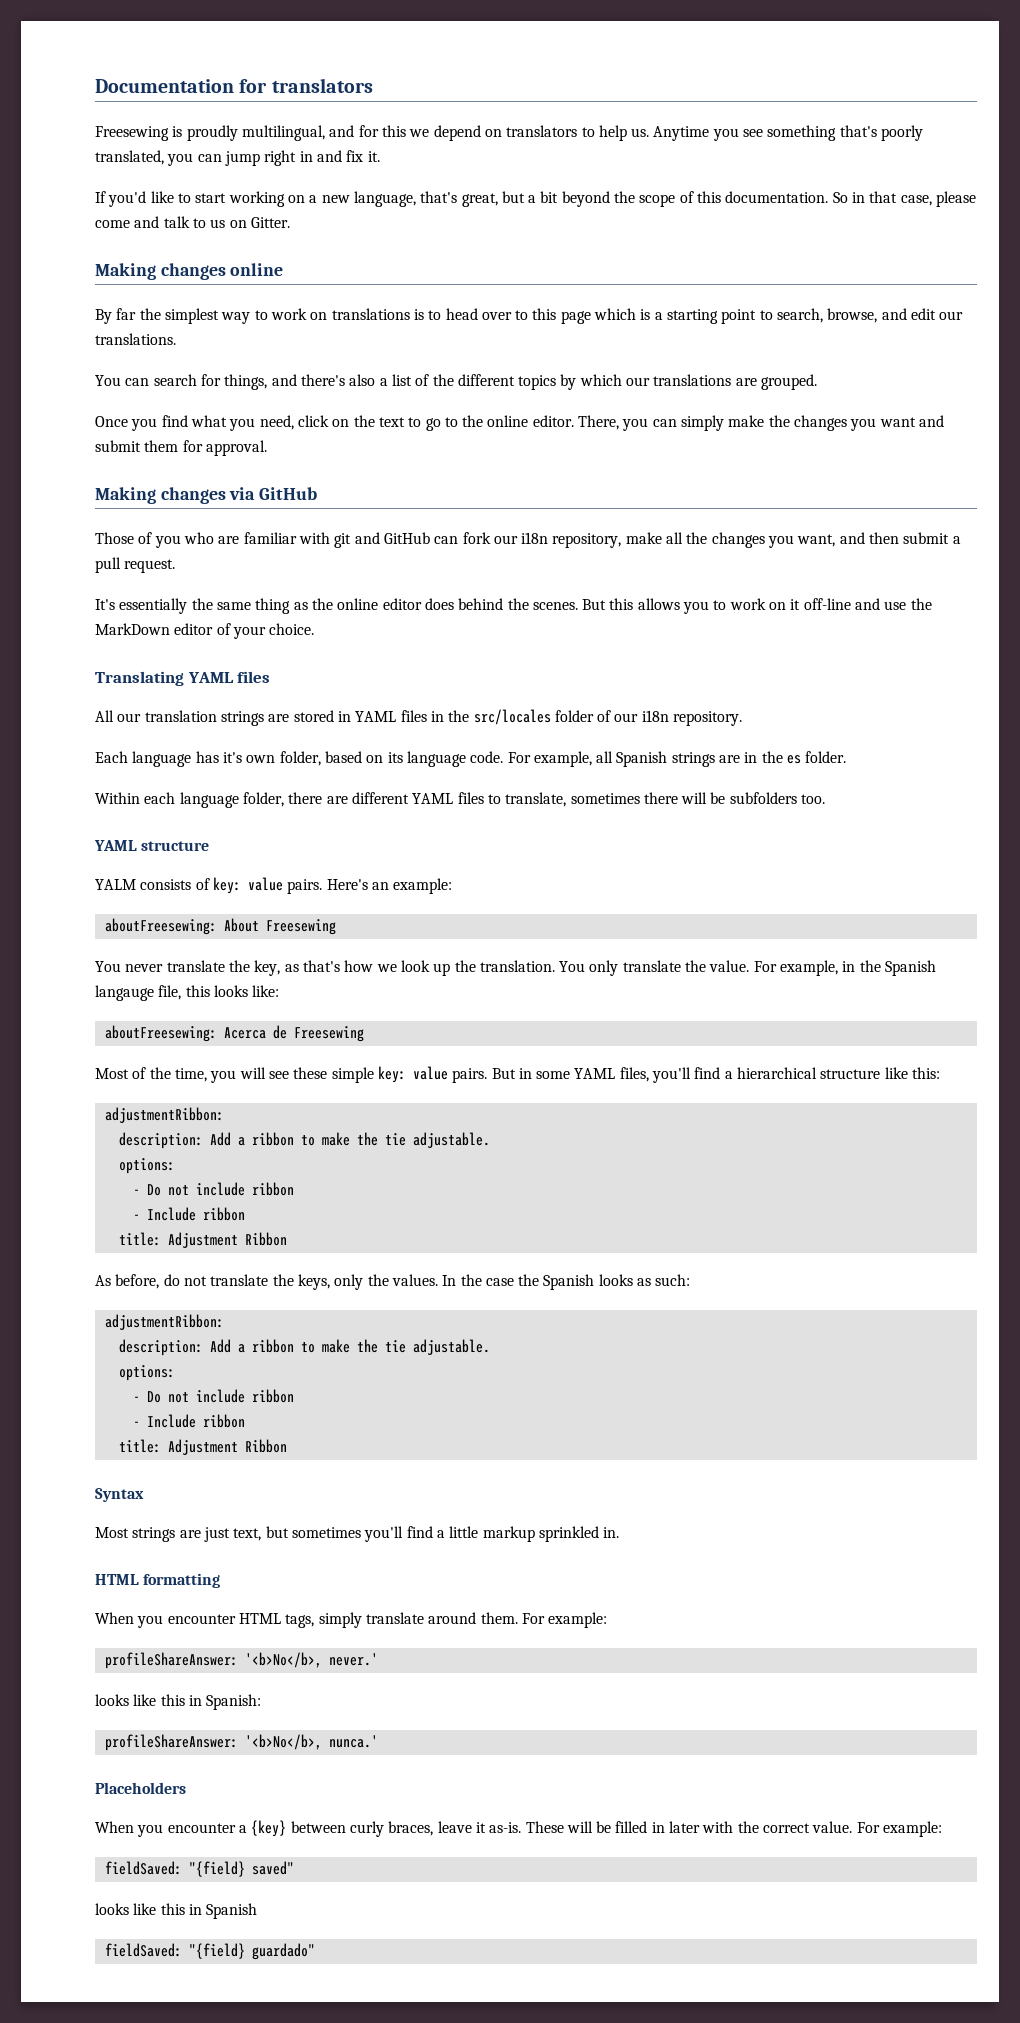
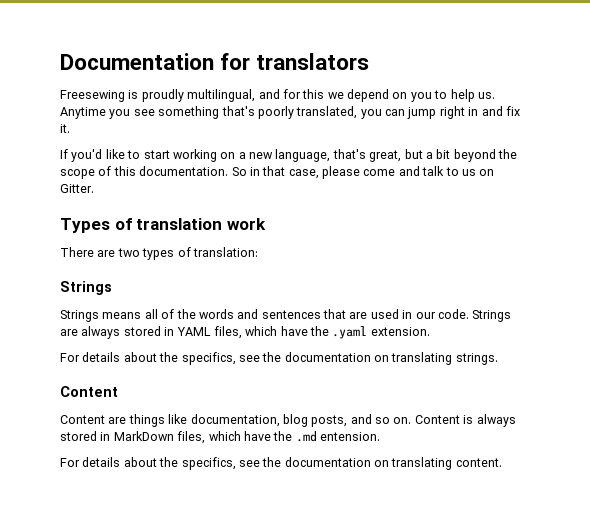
- Freesewing is proudly multilingual, and for this we depend on translators to help us.
+ Freesewing is proudly multilingual, and for this we depend on you to help us.
- Making changes online
- By far the simplest way to work on translations is to head over to this page which is a starting point to search, browse, and edit our translations.
- You can search for things, and there's also a list of the different topics by which our translations are grouped.
- Once you find what you need, click on the text to go to the online editor. There, you can simply make the changes you want and submit them for approval.
- Making changes via GitHub
- Those of you who are familiar with git and GitHub can fork our i18n repository, make all the changes you want, and then submit a pull request.
- It's essentially the same thing as the online editor does behind the scenes. But this allows you to work on it off-line and use the MarkDown editor of your choice.
- Translating YAML files
- All our translation strings are stored in YAML files in the src/locales folder of our i18n repository.
- Each language has it's own folder, based on its language code. For example, all Spanish strings are in the es folder.
- Within each language folder, there are different YAML files to translate, sometimes there will be subfolders too.
- YAML structure
- YALM consists of key: value pairs. Here's an example:
- aboutFreesewing: About Freesewing
- You never translate the key, as that's how we look up the translation. You only translate the value. For example, in the Spanish langauge file, this looks like:
- aboutFreesewing: Acerca de Freesewing
- Most of the time, you will see these simple key: value pairs. But in some YAML files, you'll find a hierarchical structure like this:
- adjustmentRibbon:
- description: Add a ribbon to make the tie adjustable.
- options:
- - Do not include ribbon
- - Include ribbon
- title: Adjustment Ribbon
- As before, do not translate the keys, only the values. In the case the Spanish looks as such:
- adjustmentRibbon:
- description: Add a ribbon to make the tie adjustable.
- options:
- - Do not include ribbon
- - Include ribbon
- title: Adjustment Ribbon
- Syntax
- Most strings are just text, but sometimes you'll find a little markup sprinkled in.
- HTML formatting
- When you encounter HTML tags, simply translate around them. For example:
- profileShareAnswer: '<b>No</b>, never.'
- looks like this in Spanish:
- profileShareAnswer: '<b>No</b>, nunca.'
- Placeholders
- When you encounter a {key} between curly braces, leave it as-is. These will be filled in later with the correct value. For example:
- fieldSaved: "{field} saved"
- looks like this in Spanish
- fieldSaved: "{field} guardado"
+ Types of translation work
+ There are two types of translation:
+ Strings
+ Strings means all of the words and sentences that are used in our code. Strings are always stored in YAML files, which have the .yaml extension.
+ For details about the specifics, see the documentation on translating strings.
+ Content
+ Content are things like documentation, blog posts, and so on. Content is always stored in MarkDown files, which have the .md entension.
+ For details about the specifics, see the documentation on translating content.

